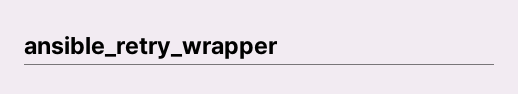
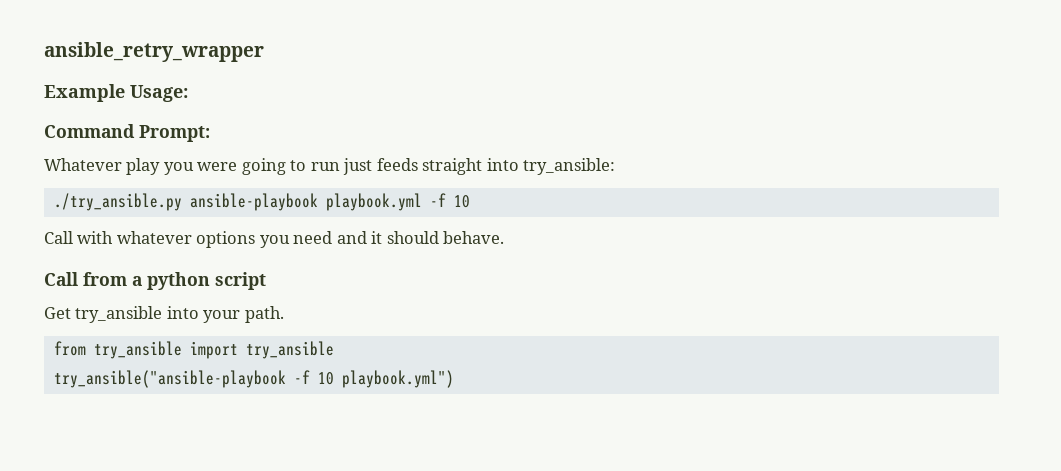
+ Example Usage:
+ Command Prompt:
+ Whatever play you were going to run just feeds straight into try_ansible:
+ ./try_ansible.py ansible-playbook playbook.yml -f 10
+ Call with whatever options you need and it should behave.
+ Call from a python script
+ Get try_ansible into your path.
+ from try_ansible import try_ansible
+ try_ansible("ansible-playbook -f 10 playbook.yml")

